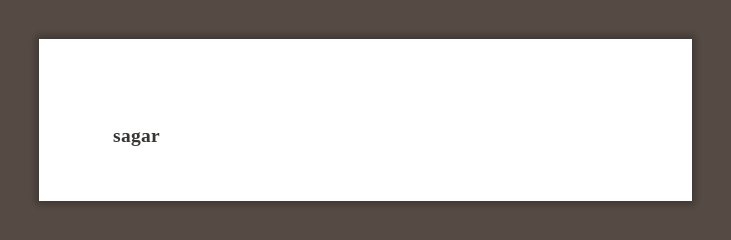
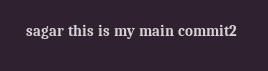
- sagar
+ sagar this is my main commit2

